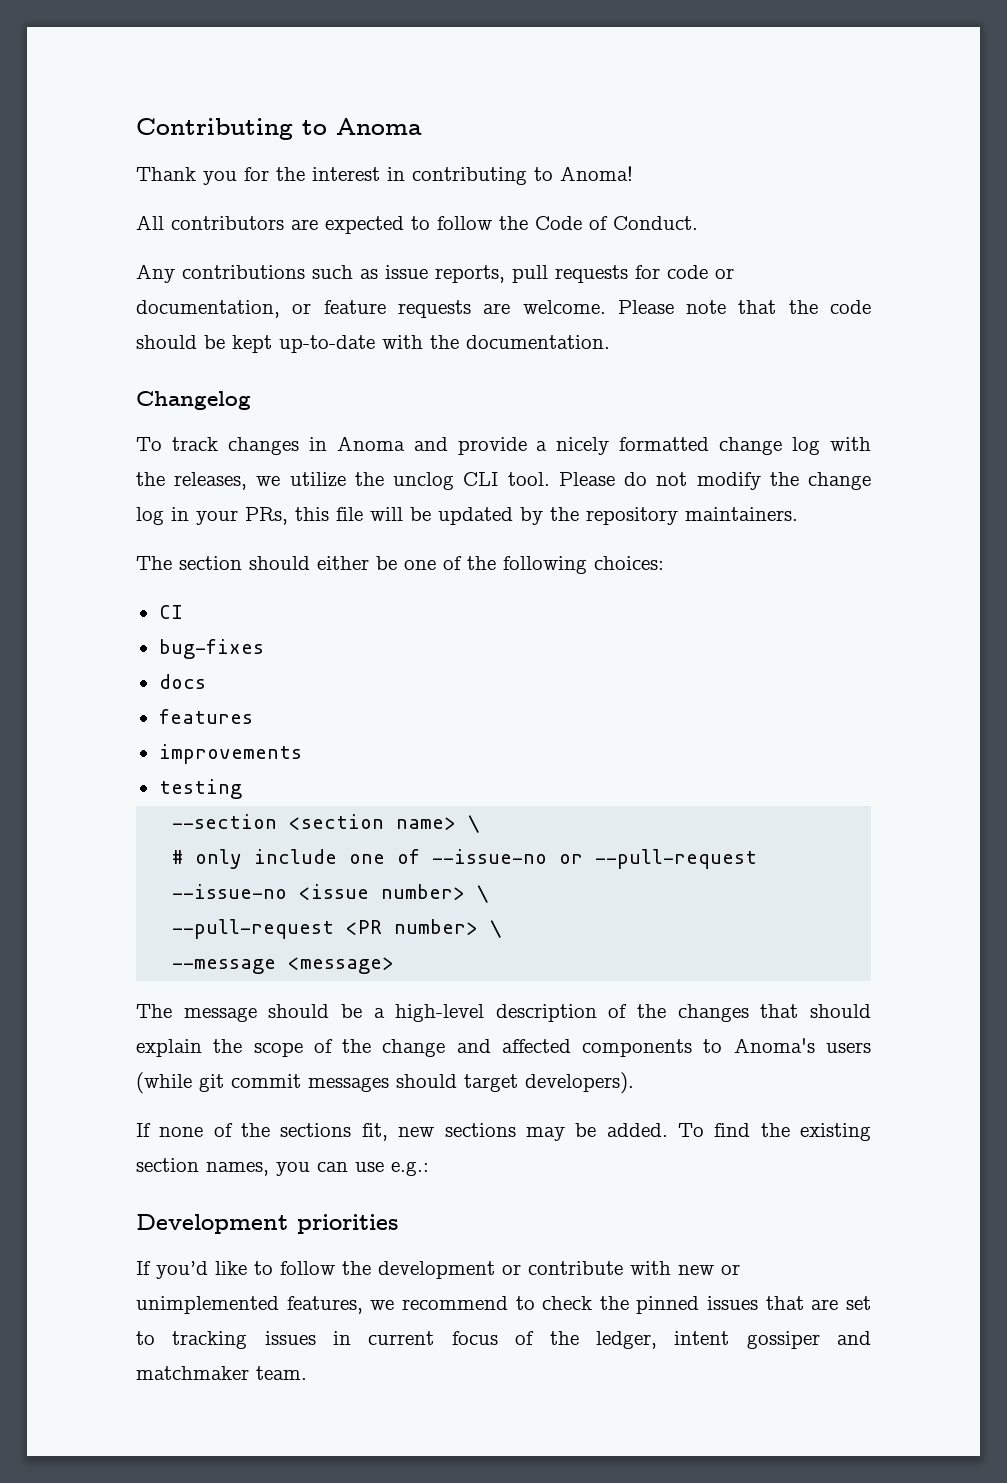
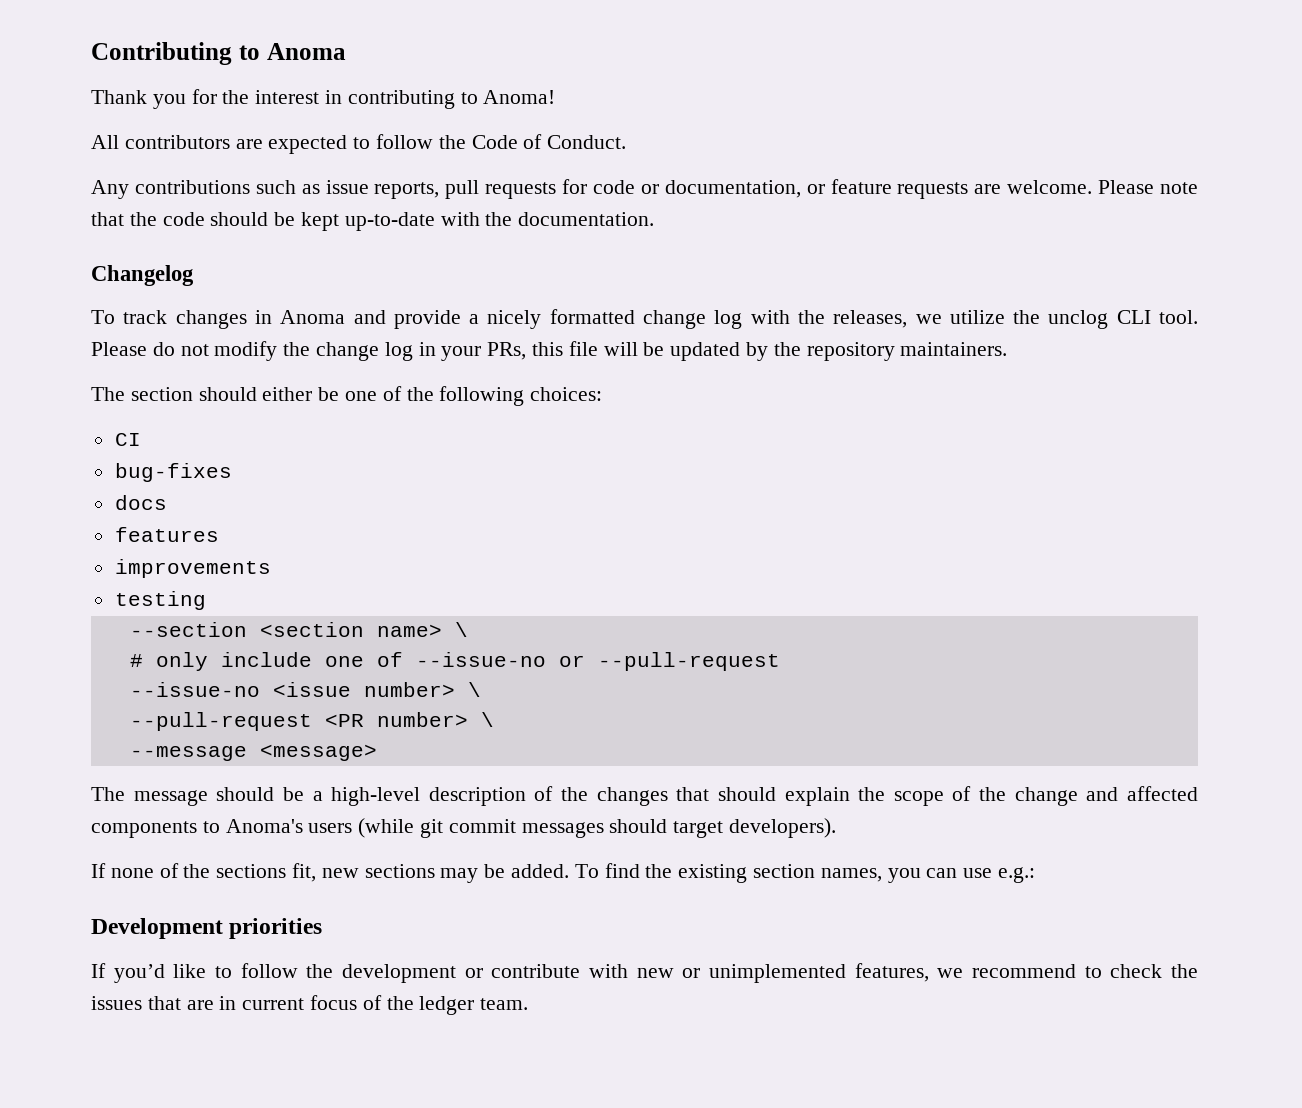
- If you’d like to follow the development or contribute with new or unimplemented features, we recommend to check the pinned issues that are set to tracking issues in current focus of the ledger, intent gossiper and matchmaker team.
+ If you’d like to follow the development or contribute with new or unimplemented features, we recommend to check the issues that are in current focus of the ledger team.

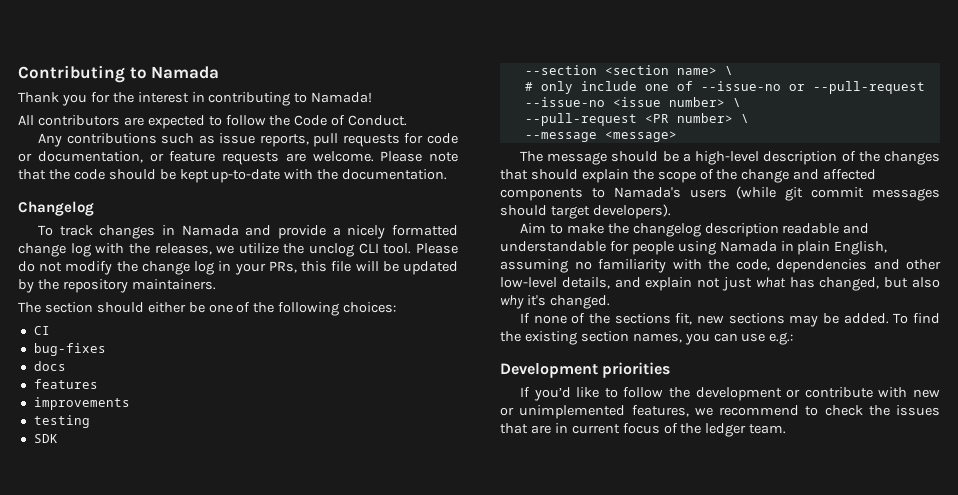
- Contributing to Anoma
+ Contributing to Namada
- Thank you for the interest in contributing to Anoma!
+ Thank you for the interest in contributing to Namada!
- To track changes in Anoma and provide a nicely formatted change log with the releases, we utilize the unclog CLI tool.
+ To track changes in Namada and provide a nicely formatted change log with the releases, we utilize the unclog CLI tool.
+ SDK
- The message should be a high-level description of the changes that should explain the scope of the change and affected components to Anoma's users (while git commit messages should target developers).
+ The message should be a high-level description of the changes that should explain the scope of the change and affected components to Namada's users (while git commit messages should target developers).
+ Aim to make the changelog description readable and understandable for people using Namada in plain English, assuming no familiarity with the code, dependencies and other low-level details, and explain not just what has changed, but also why it's changed.

